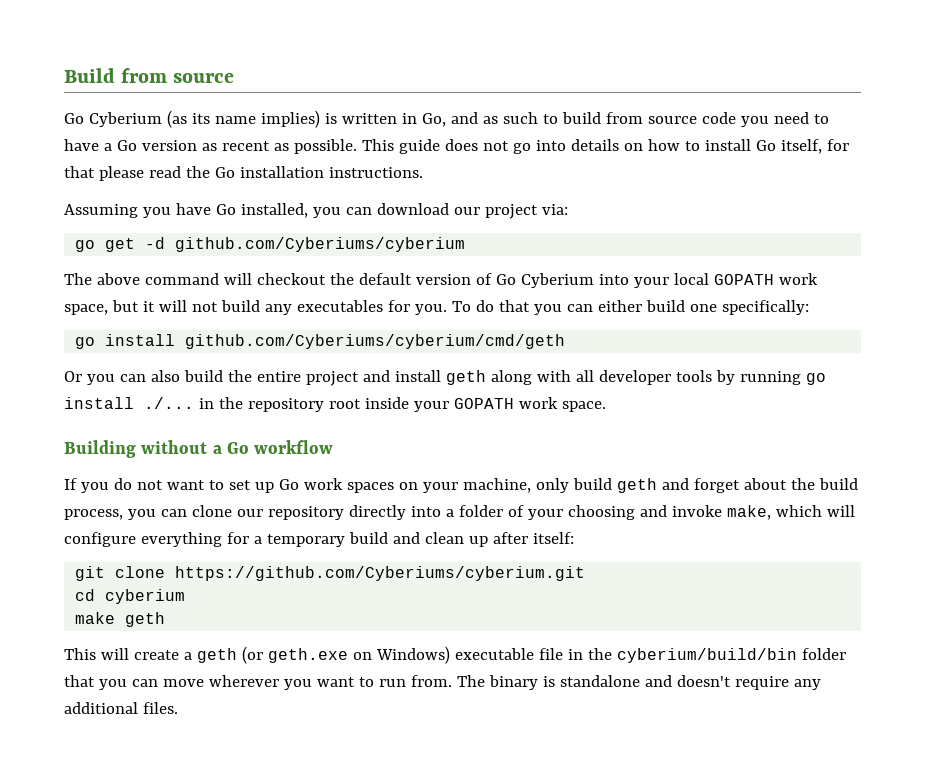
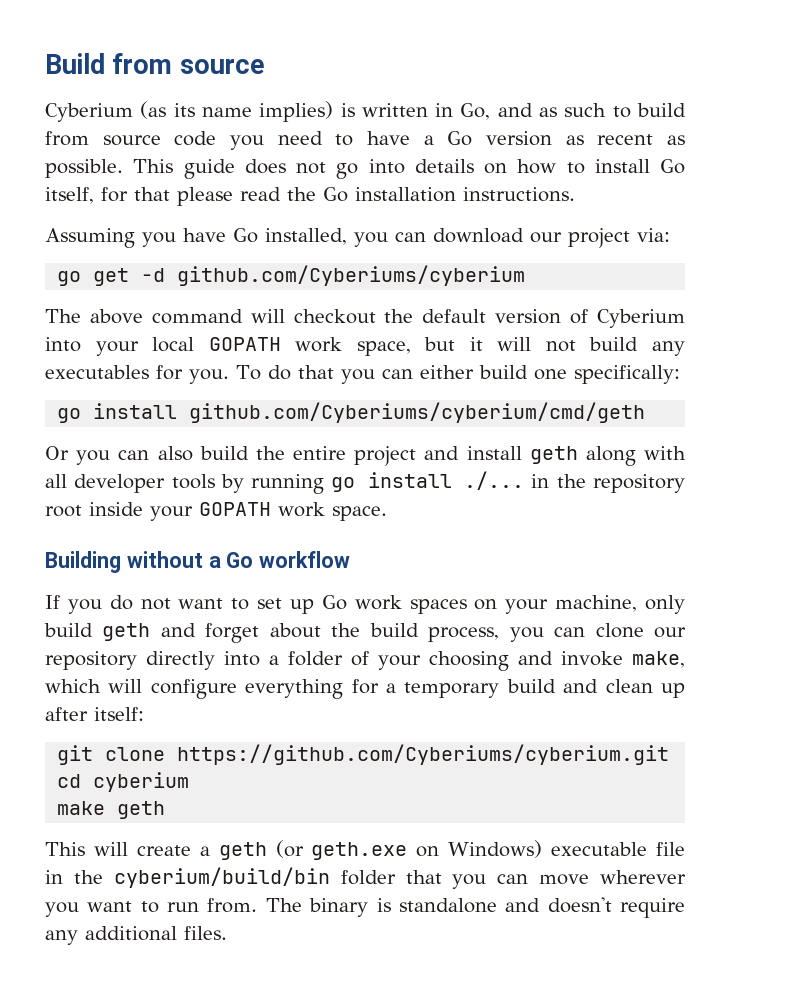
- Go Cyberium (as its name implies) is written in Go, and as such to build from source code you need to have a Go version as recent as possible.
+ Cyberium (as its name implies) is written in Go, and as such to build from source code you need to have a Go version as recent as possible.
- The above command will checkout the default version of Go Cyberium into your local GOPATH work space, but it will not build any executables for you.
+ The above command will checkout the default version of Cyberium into your local GOPATH work space, but it will not build any executables for you.

